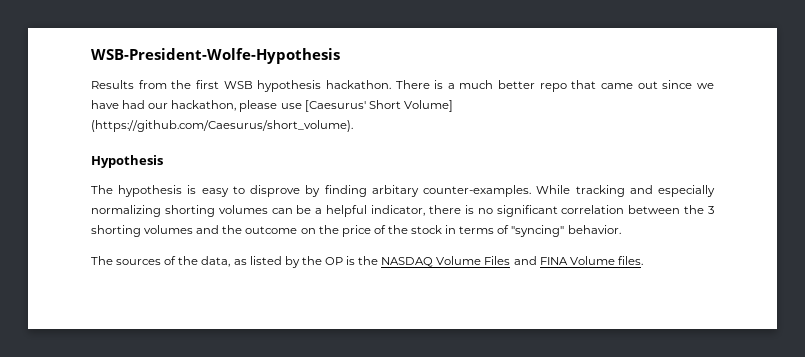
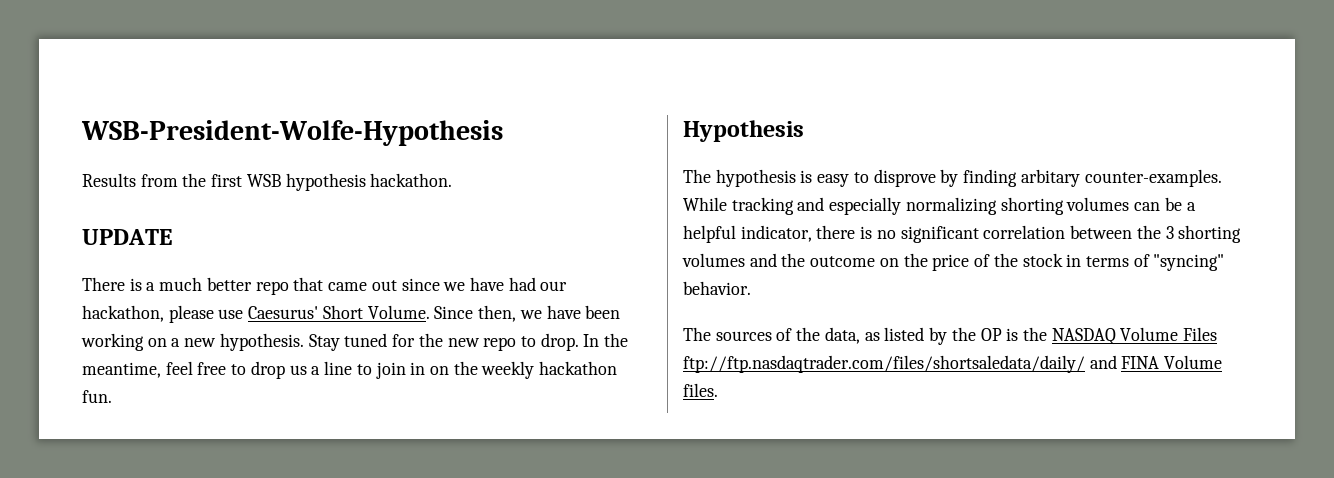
- Results from the first WSB hypothesis hackathon. There is a much better repo that came out since we have had our hackathon, please use [Caesurus' Short Volume] (https://github.com/Caesurus/short_volume).
+ Results from the first WSB hypothesis hackathon.
+ UPDATE
+ There is a much better repo that came out since we have had our hackathon, please use Caesurus' Short Volume. Since then, we have been working on a new hypothesis. Stay tuned for the new repo to drop. In the meantime, feel free to drop us a line to join in on the weekly hackathon fun.
- The sources of the data, as listed by the OP is the NASDAQ Volume Files and FINA Volume files.
+ The sources of the data, as listed by the OP is the NASDAQ Volume Files ftp://ftp.nasdaqtrader.com/files/shortsaledata/daily/ and FINA Volume files.

